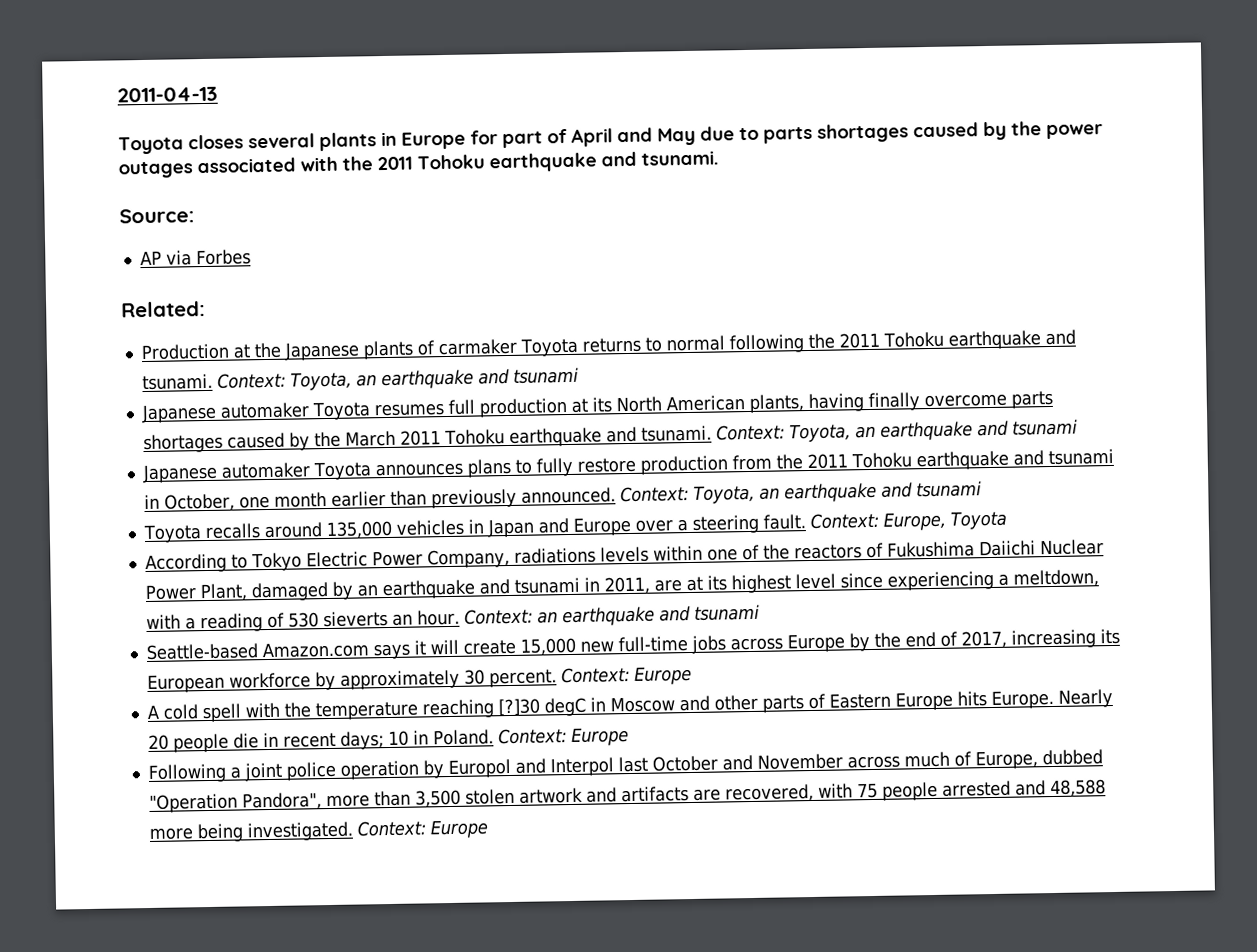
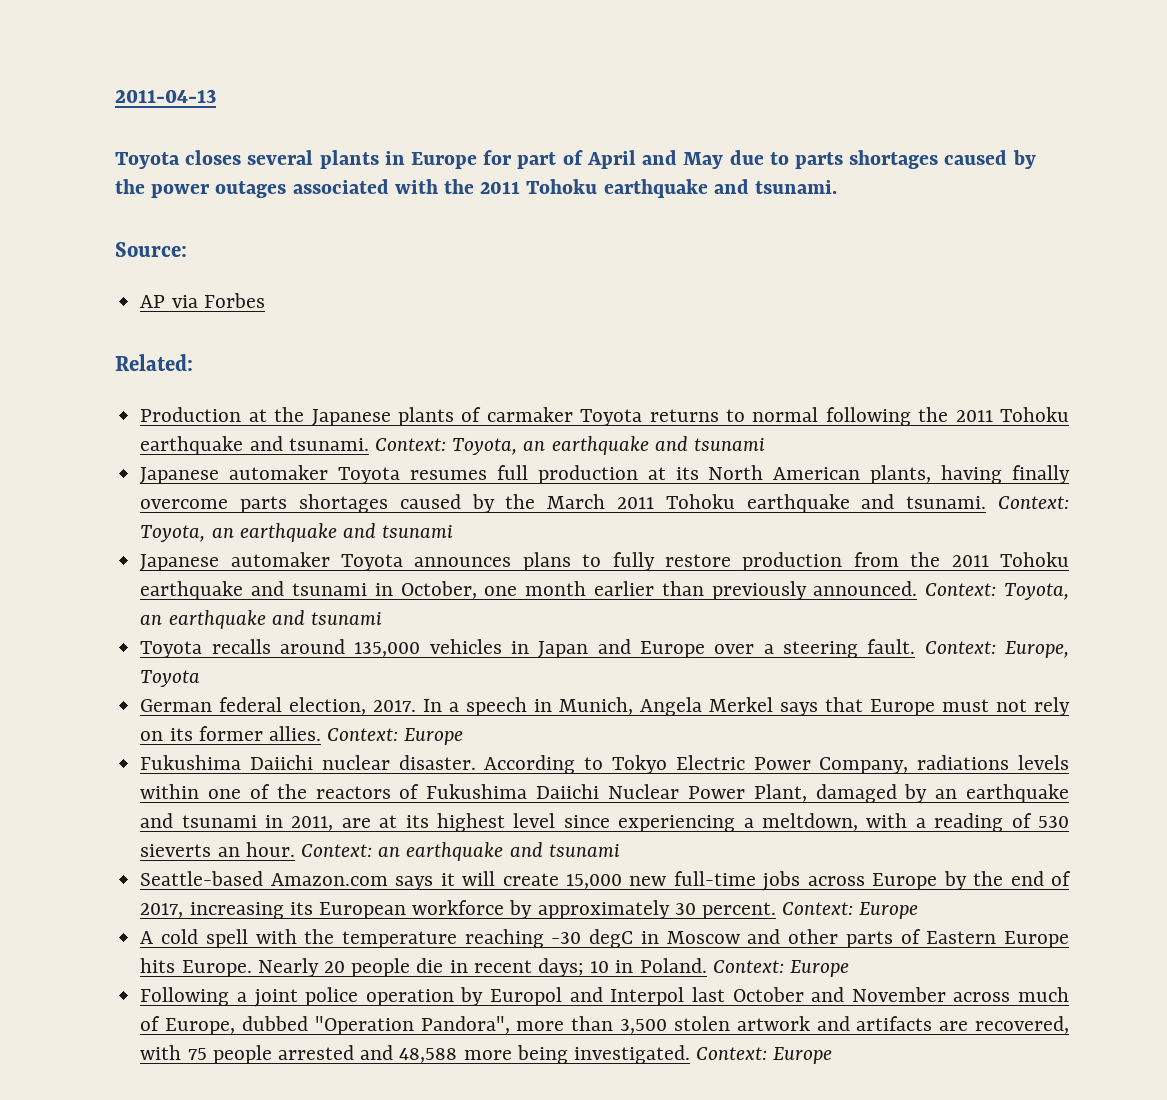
+ German federal election, 2017. In a speech in Munich, Angela Merkel says that Europe must not rely on its former allies. Context: Europe
+ Fukushima Daiichi nuclear disaster.
- A cold spell with the temperature reaching [?]30 degC in Moscow and other parts of Eastern Europe hits Europe.
+ A cold spell with the temperature reaching -30 degC in Moscow and other parts of Eastern Europe hits Europe.

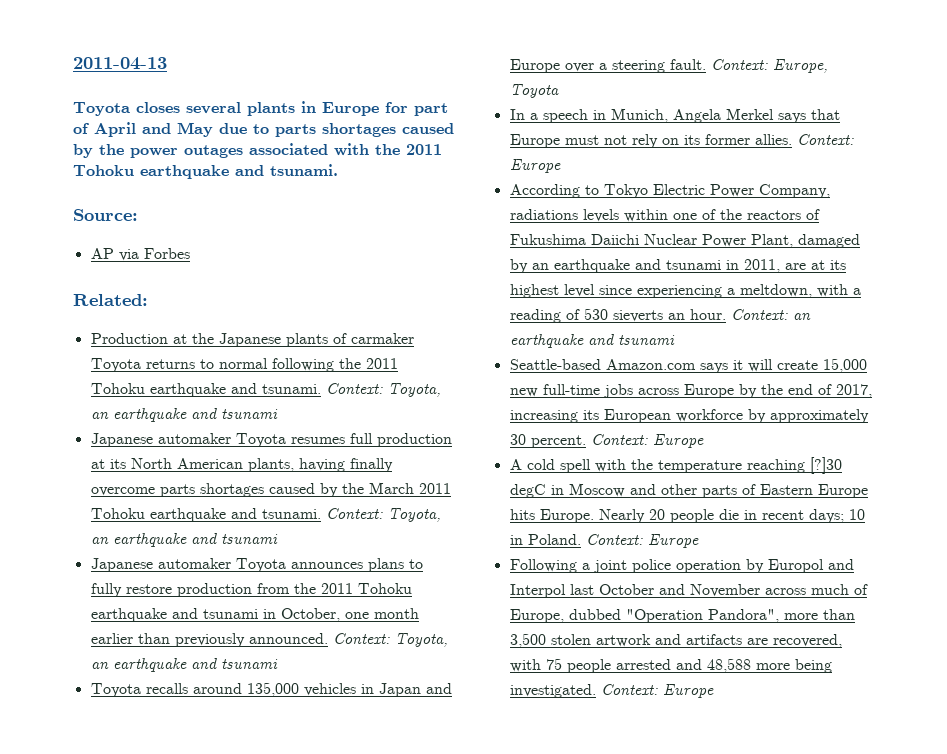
- German federal election, 2017.
- Fukushima Daiichi nuclear disaster.
- A cold spell with the temperature reaching -30 degC in Moscow and other parts of Eastern Europe hits Europe.
+ A cold spell with the temperature reaching [?]30 degC in Moscow and other parts of Eastern Europe hits Europe.

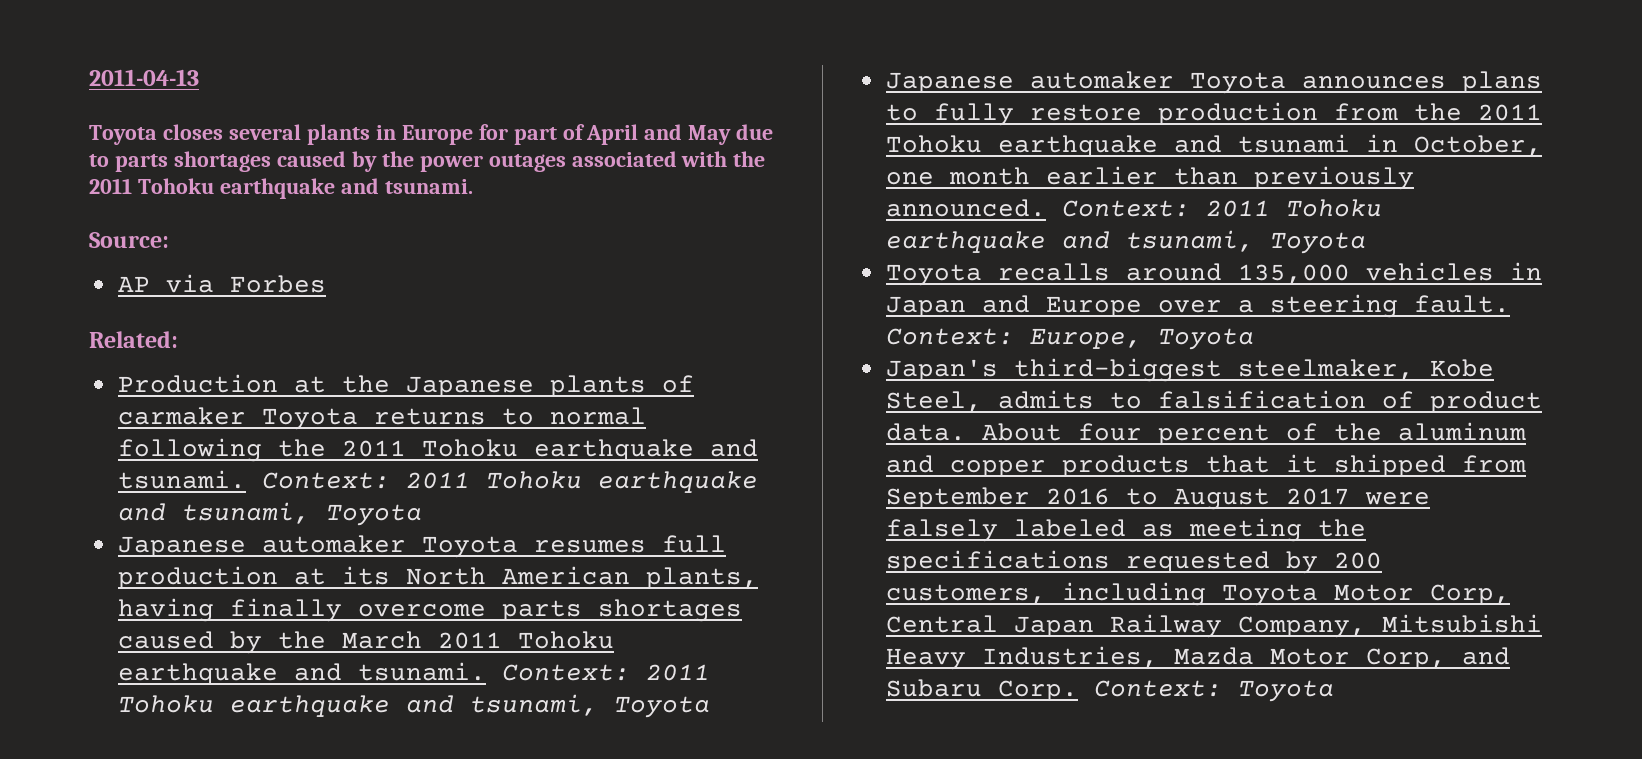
- Production at the Japanese plants of carmaker Toyota returns to normal following the 2011 Tohoku earthquake and tsunami. Context: Toyota, an earthquake and tsunami
+ Production at the Japanese plants of carmaker Toyota returns to normal following the 2011 Tohoku earthquake and tsunami. Context: 2011 Tohoku earthquake and tsunami, Toyota
- Japanese automaker Toyota resumes full production at its North American plants, having finally overcome parts shortages caused by the March 2011 Tohoku earthquake and tsunami. Context: Toyota, an earthquake and tsunami
+ Japanese automaker Toyota resumes full production at its North American plants, having finally overcome parts shortages caused by the March 2011 Tohoku earthquake and tsunami. Context: 2011 Tohoku earthquake and tsunami, Toyota
- Japanese automaker Toyota announces plans to fully restore production from the 2011 Tohoku earthquake and tsunami in October, one month earlier than previously announced. Context: Toyota, an earthquake and tsunami
+ Japanese automaker Toyota announces plans to fully restore production from the 2011 Tohoku earthquake and tsunami in October, one month earlier than previously announced. Context: 2011 Tohoku earthquake and tsunami, Toyota
- In a speech in Munich, Angela Merkel says that Europe must not rely on its former allies. Context: Europe
- According to Tokyo Electric Power Company, radiations levels within one of the reactors of Fukushima Daiichi Nuclear Power Plant, damaged by an earthquake and tsunami in 2011, are at its highest level since experiencing a meltdown, with a reading of 530 sieverts an hour. Context: an earthquake and tsunami
- Seattle-based Amazon.com says it will create 15,000 new full-time jobs across Europe by the end of 2017, increasing its European workforce by approximately 30 percent. Context: Europe
- A cold spell with the temperature reaching [?]30 degC in Moscow and other parts of Eastern Europe hits Europe. Nearly 20 people die in recent days; 10 in Poland. Context: Europe
- Following a joint police operation by Europol and Interpol last October and November across much of Europe, dubbed "Operation Pandora", more than 3,500 stolen artwork and artifacts are recovered, with 75 people arrested and 48,588 more being investigated. Context: Europe
+ Japan's third-biggest steelmaker, Kobe Steel, admits to falsification of product data. About four percent of the aluminum and copper products that it shipped from September 2016 to August 2017 were falsely labeled as meeting the specifications requested by 200 customers, including Toyota Motor Corp, Central Japan Railway Company, Mitsubishi Heavy Industries, Mazda Motor Corp, and Subaru Corp. Context: Toyota

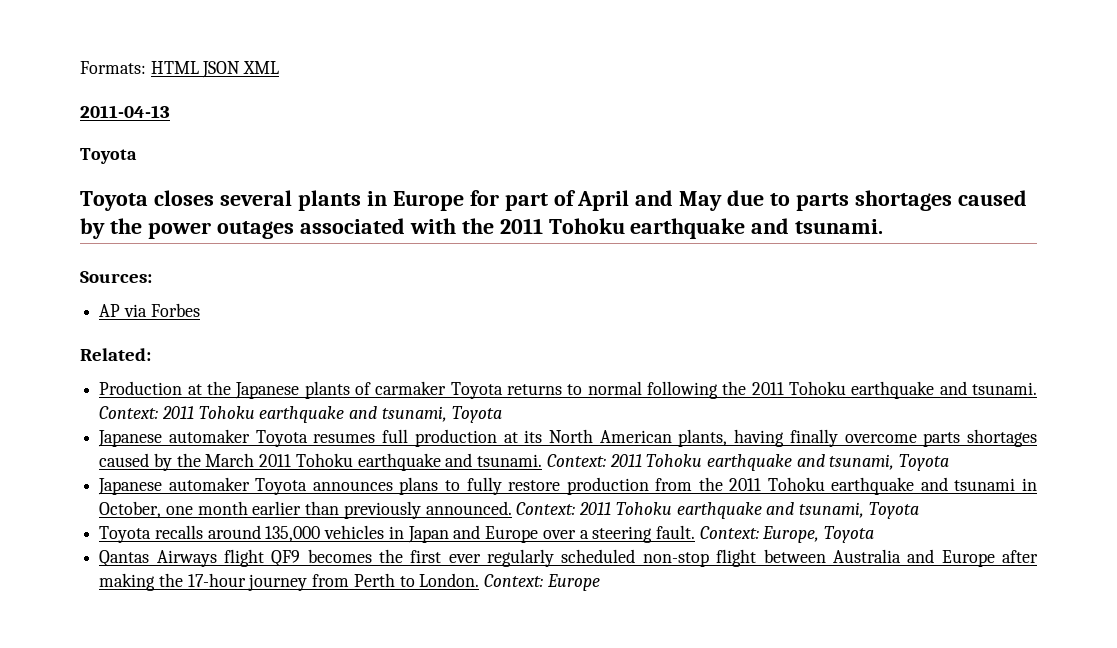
+ Formats: HTML JSON XML
  2011-04-13
+ Toyota
- Source:
+ Sources:
- Japan's third-biggest steelmaker, Kobe Steel, admits to falsification of product data. About four percent of the aluminum and copper products that it shipped from September 2016 to August 2017 were falsely labeled as meeting the specifications requested by 200 customers, including Toyota Motor Corp, Central Japan Railway Company, Mitsubishi Heavy Industries, Mazda Motor Corp, and Subaru Corp. Context: Toyota
+ Qantas Airways flight QF9 becomes the first ever regularly scheduled non-stop flight between Australia and Europe after making the 17-hour journey from Perth to London. Context: Europe

